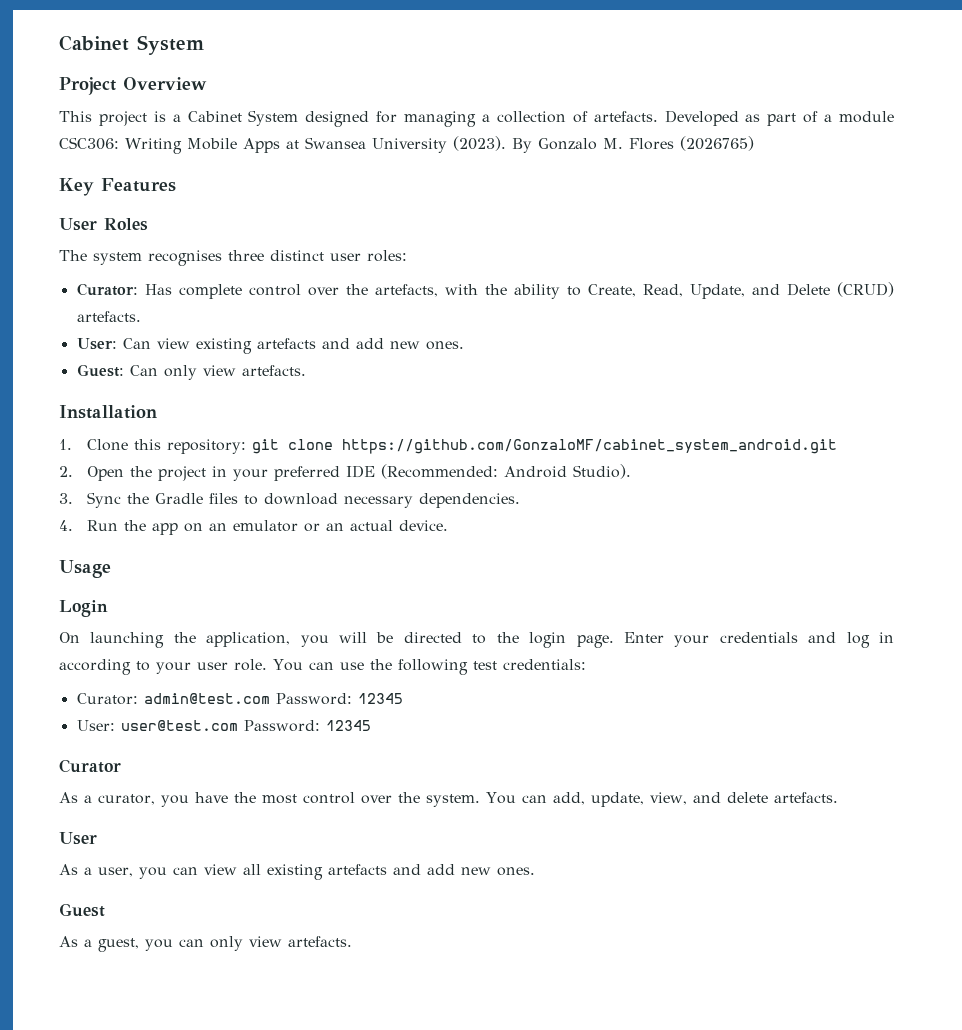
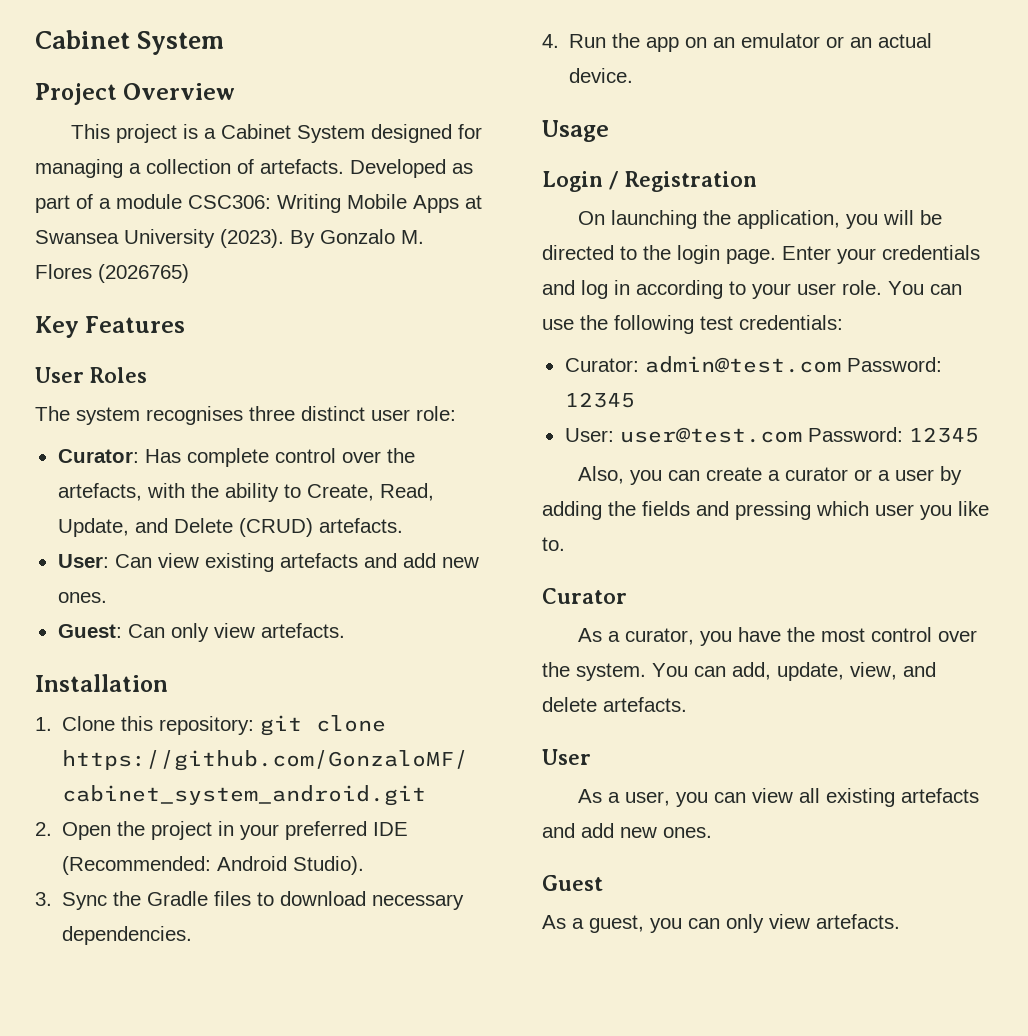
- The system recognises three distinct user roles:
+ The system recognises three distinct user role:
- Login
+ Login / Registration
+ Also, you can create a curator or a user by adding the fields and pressing which user you like to.

